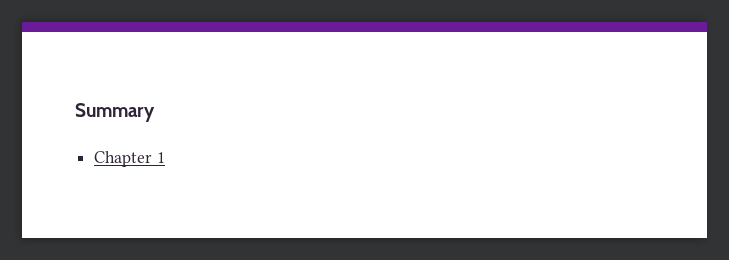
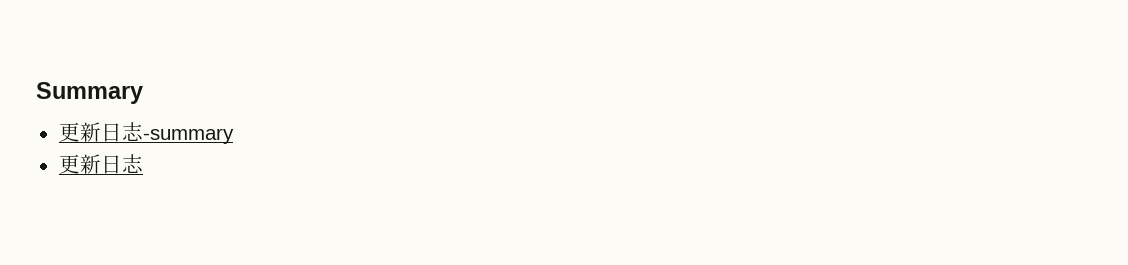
- Chapter 1
+ 更新日志-summary
+ 更新日志

